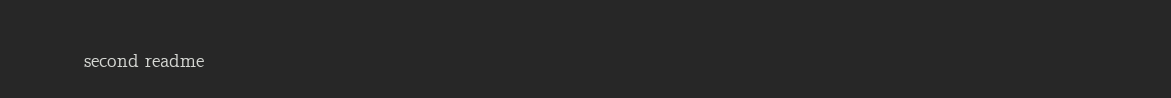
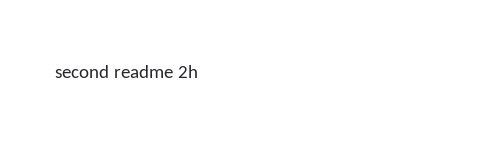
- second readme
+ second readme 2h

